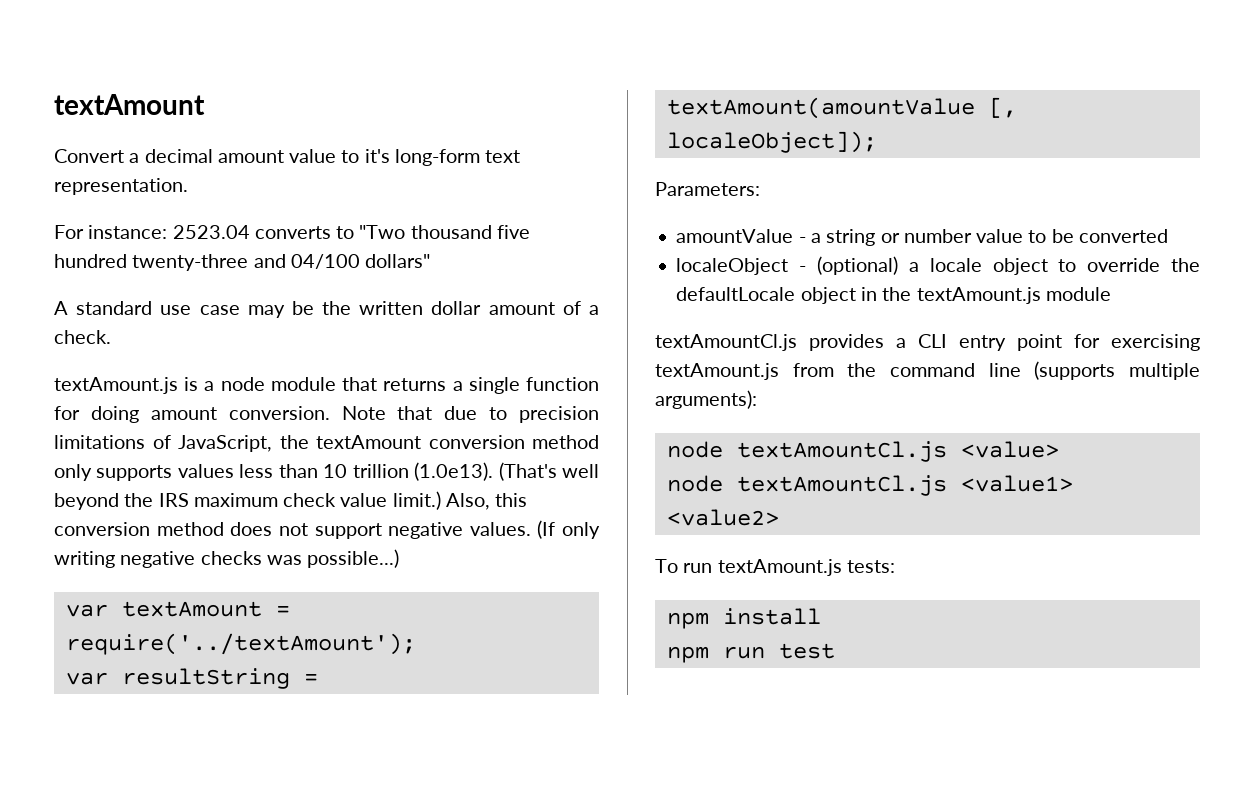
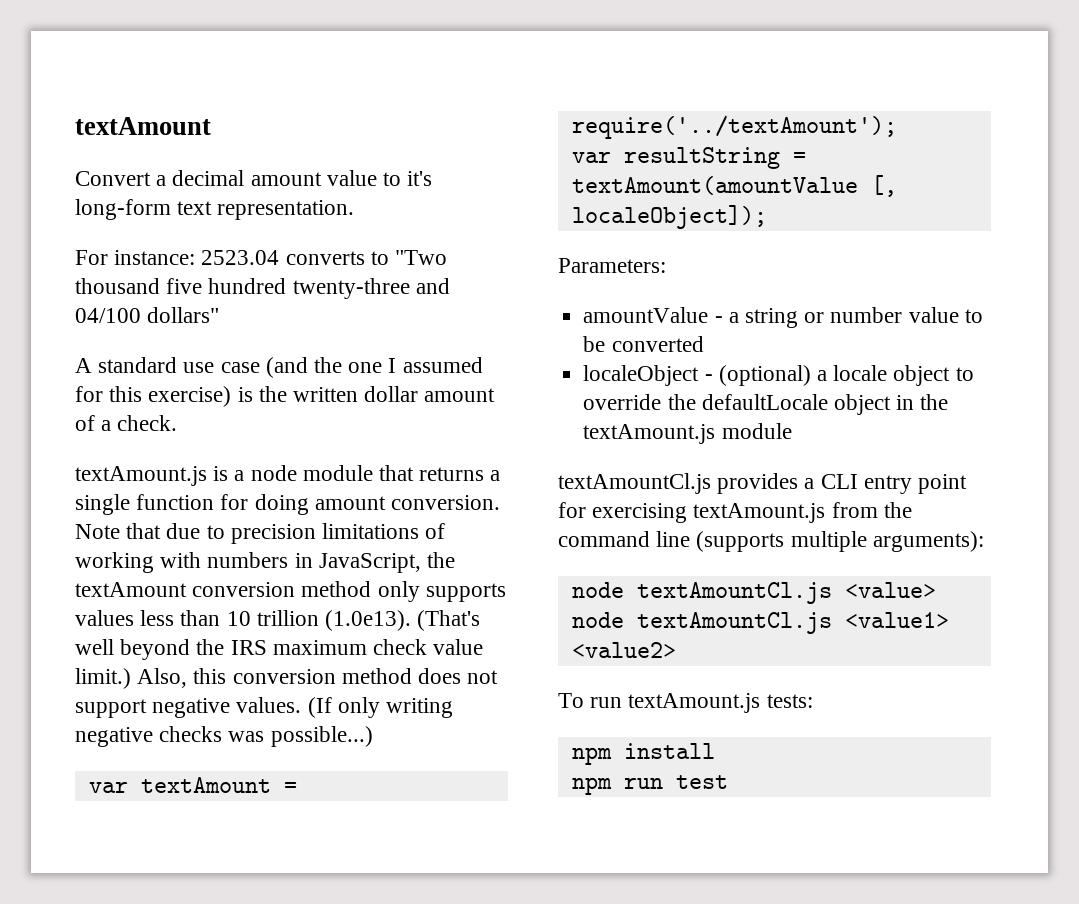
- A standard use case may be the written dollar amount of a check.
+ A standard use case (and the one I assumed for this exercise) is the written dollar amount of a check.
- Note that due to precision limitations of JavaScript, the textAmount conversion method only supports values less than 10 trillion (1.0e13). (That's well beyond the IRS maximum check value limit.)
+ Note that due to precision limitations of working with numbers in JavaScript, the textAmount conversion method only supports values less than 10 trillion (1.0e13). (That's well beyond the IRS maximum check value limit.)

